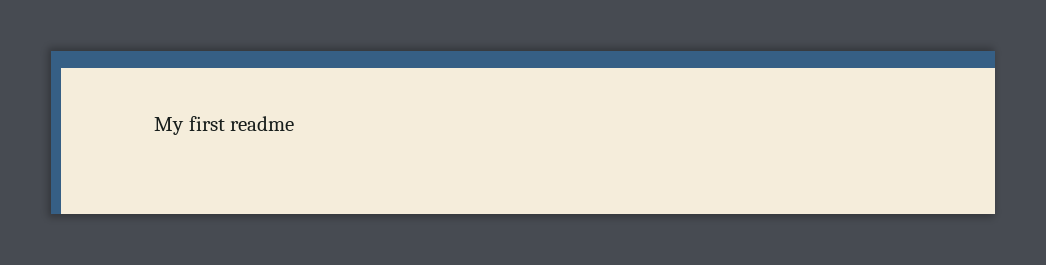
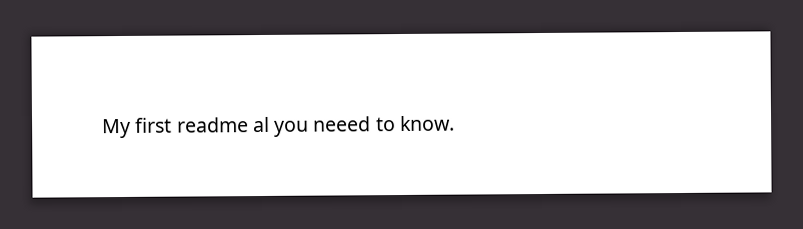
- My first readme
+ My first readme al you neeed to know.

